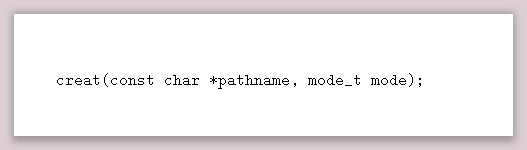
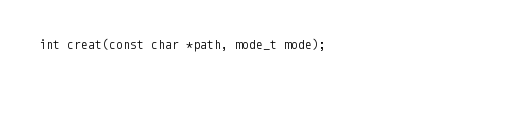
- creat(const char *pathname, mode_t mode);
+ int creat(const char *path, mode_t mode);

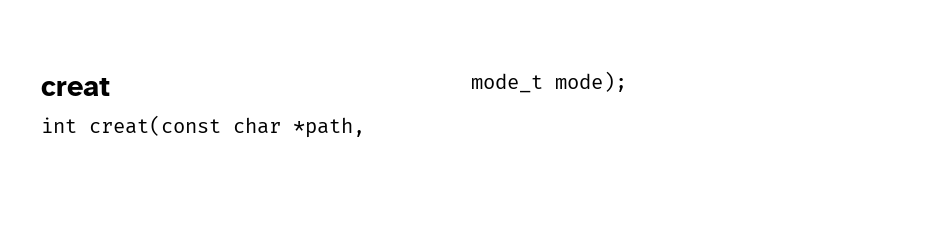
+ creat

